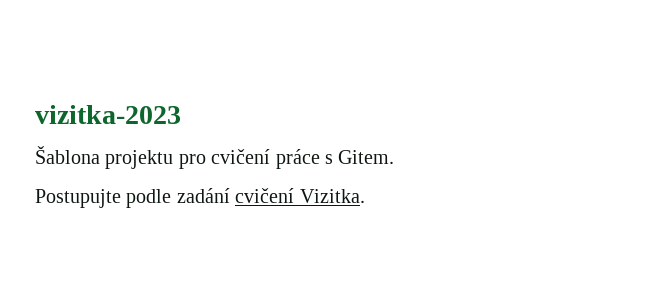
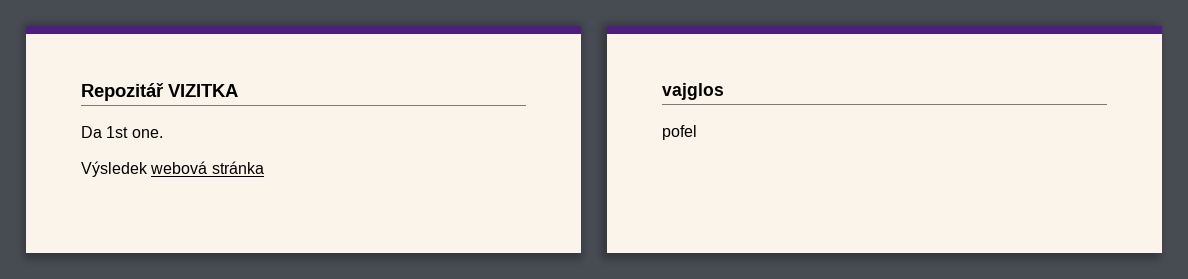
- vizitka-2023
- Šablona projektu pro cvičení práce s Gitem.
- Postupujte podle zadání cvičení Vizitka.
+ Repozitář VIZITKA
+ Da 1st one.
+ Výsledek webová stránka
+ vajglos
+ pofel

